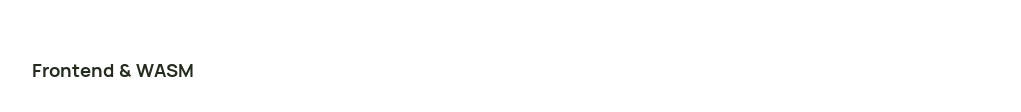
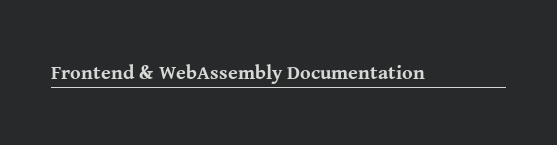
- Frontend & WASM
+ Frontend & WebAssembly Documentation

